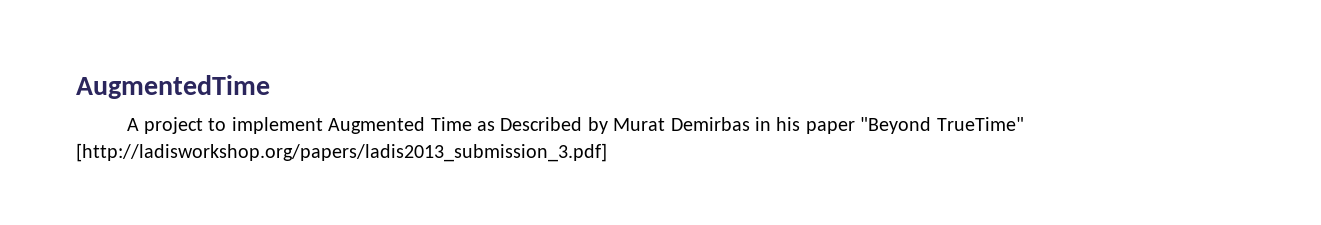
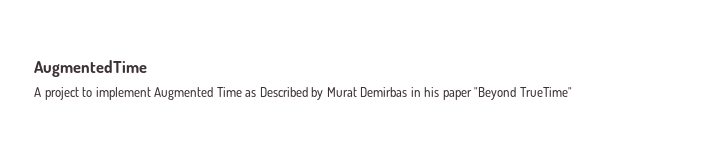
- A project to implement Augmented Time as Described by Murat Demirbas in his paper "Beyond TrueTime" [http://ladisworkshop.org/papers/ladis2013_submission_3.pdf]
+ A project to implement Augmented Time as Described by Murat Demirbas in his paper "Beyond TrueTime"

